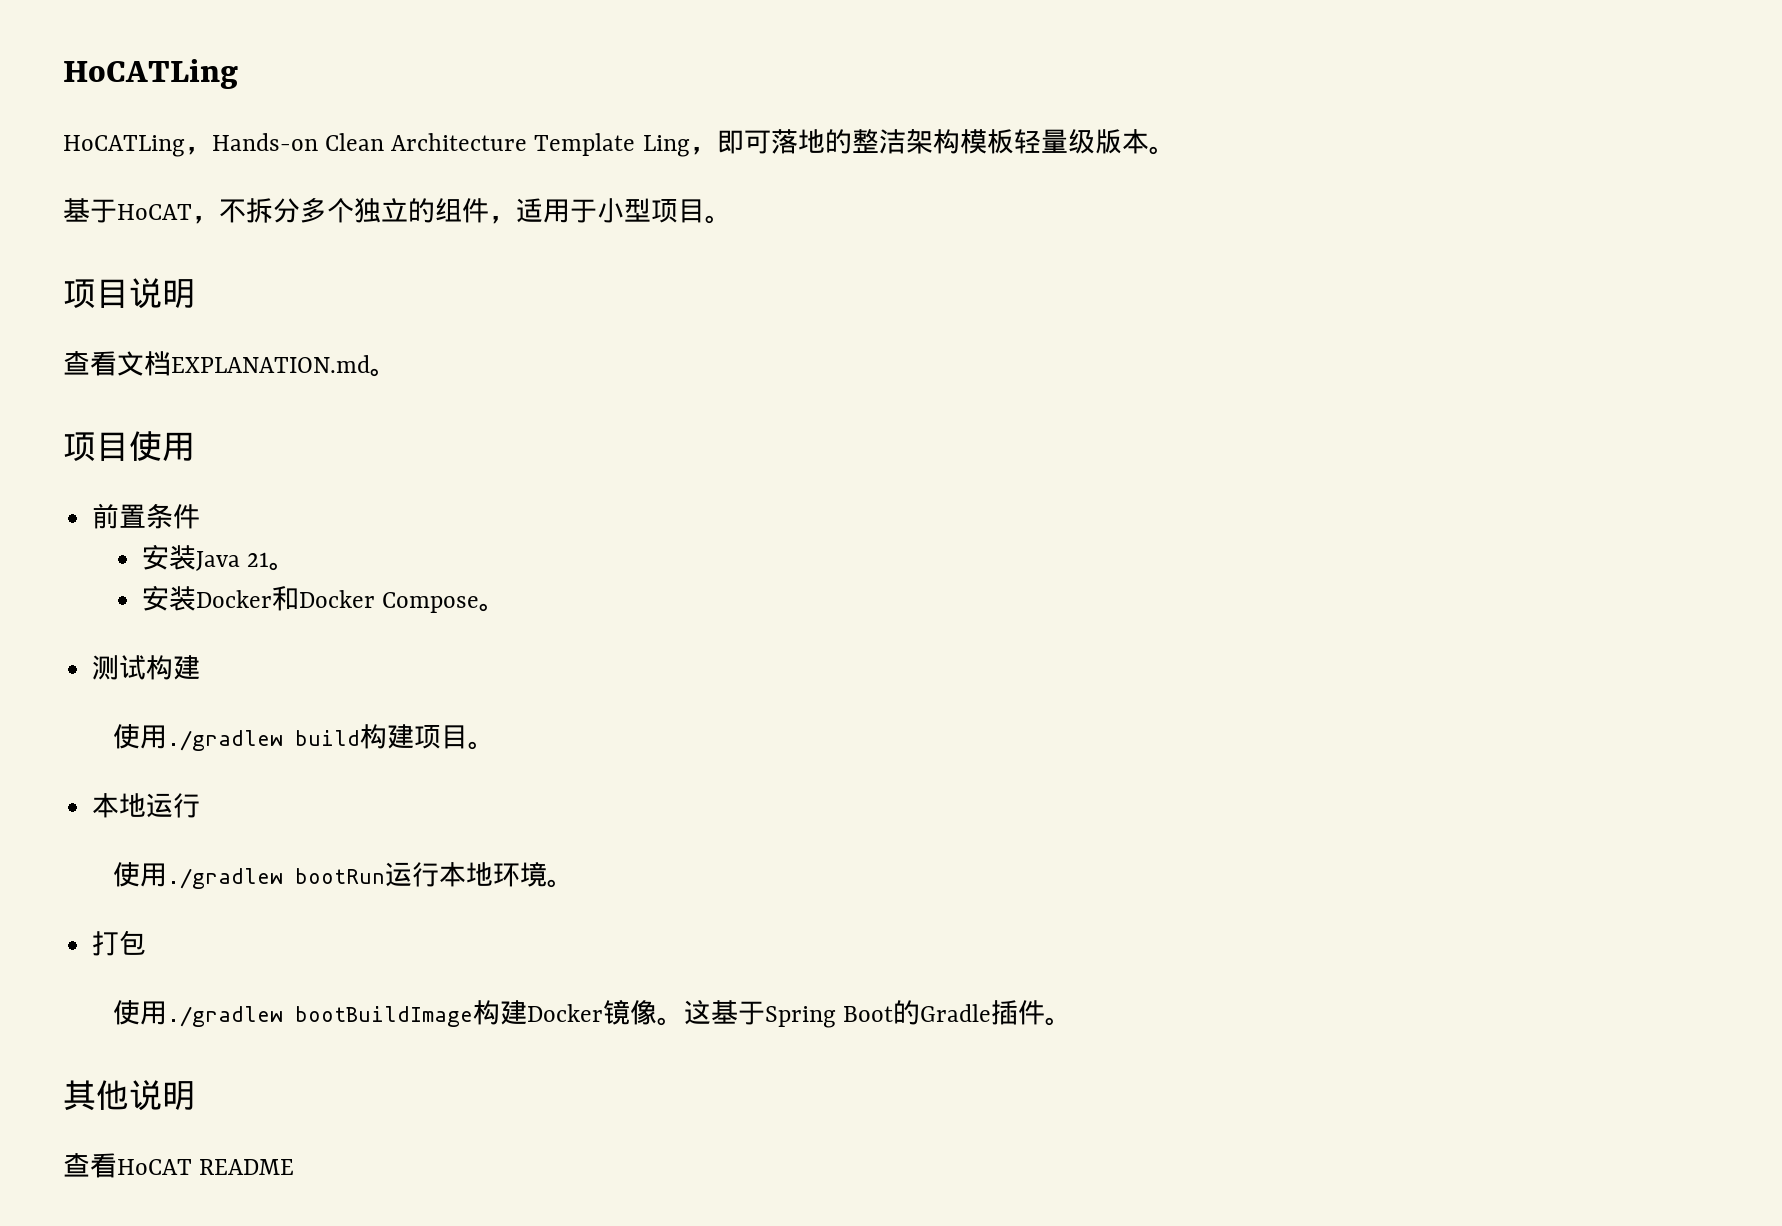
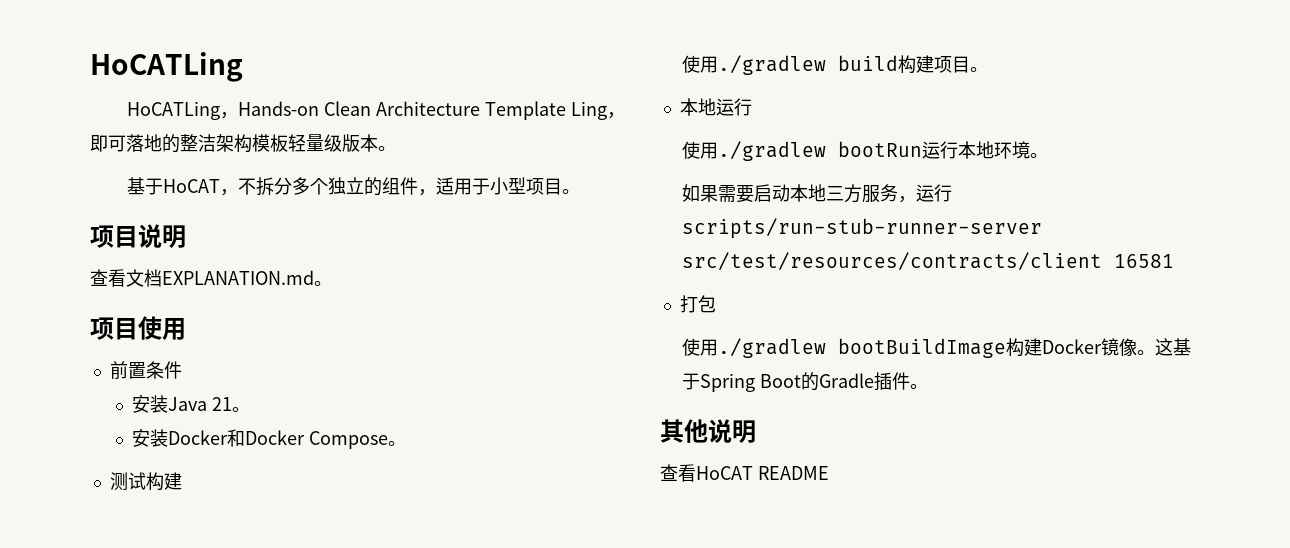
+ 如果需要启动本地三方服务，运行scripts/run-stub-runner-server src/test/resources/contracts/client 16581

